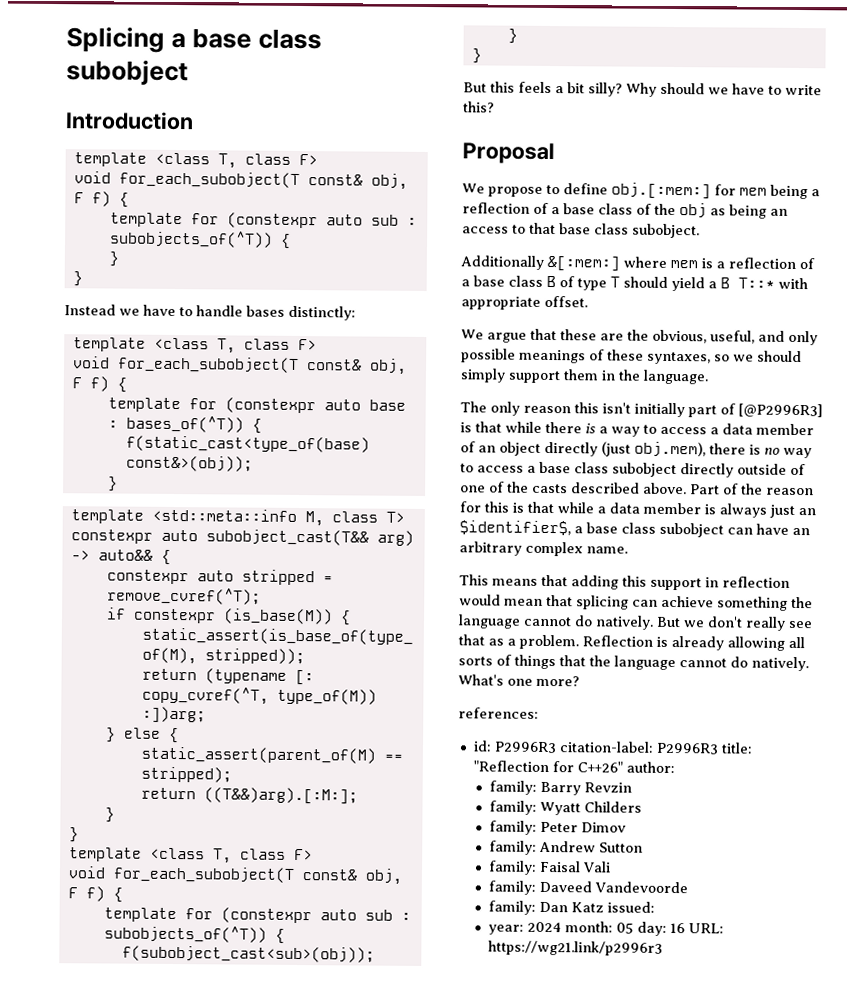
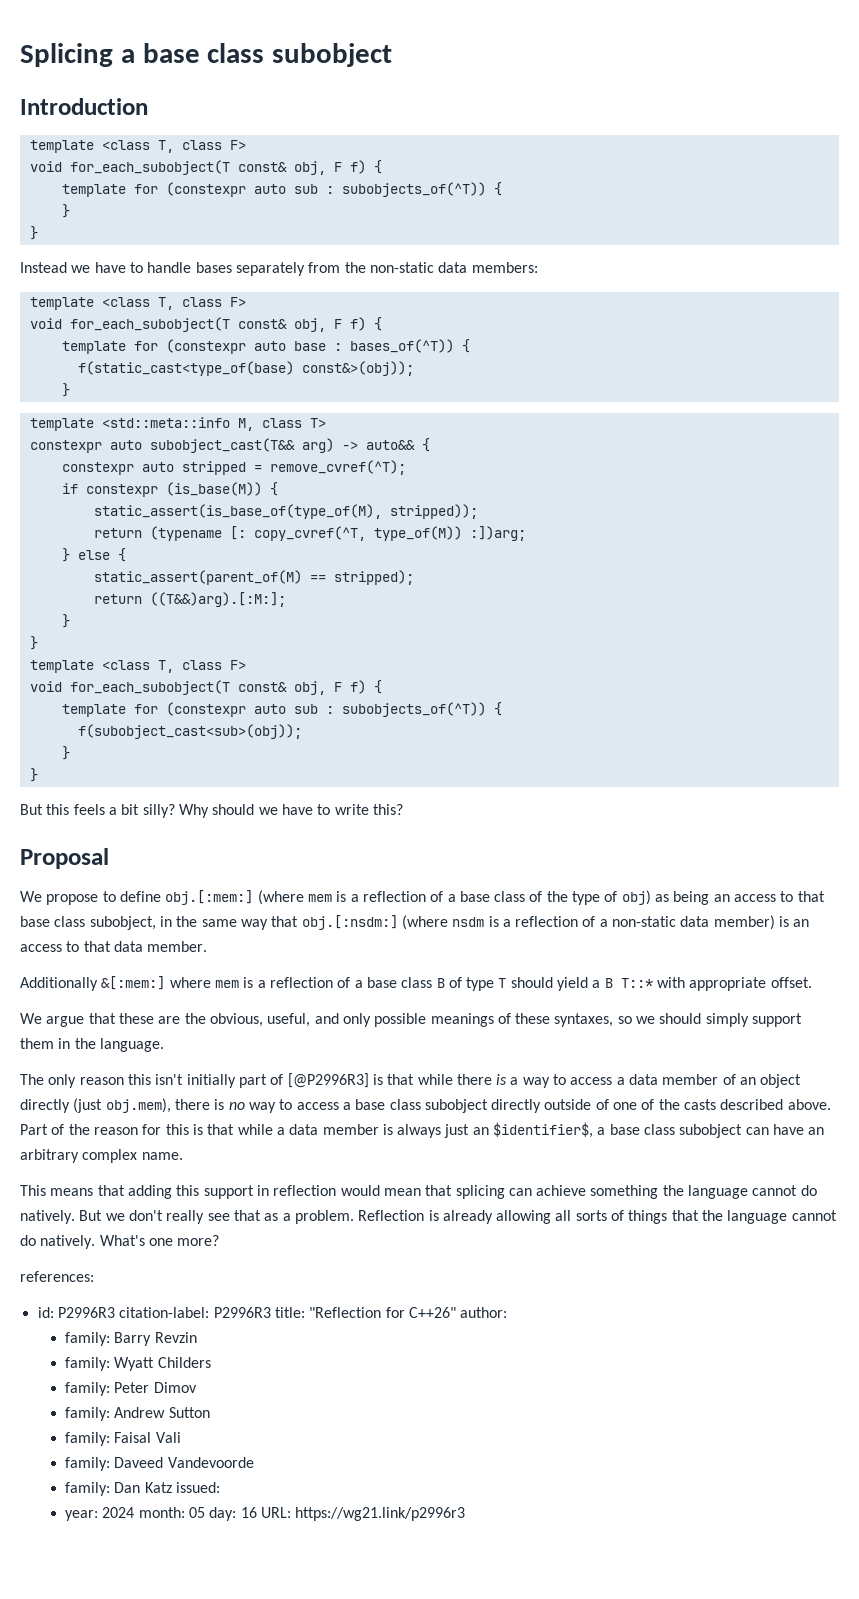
- Instead we have to handle bases distinctly:
+ Instead we have to handle bases separately from the non-static data members:
- We propose to define obj.[:mem:] for mem being a reflection of a base class of the obj as being an access to that base class subobject.
+ We propose to define obj.[:mem:] (where mem is a reflection of a base class of the type of obj) as being an access to that base class subobject, in the same way that obj.[:nsdm:] (where nsdm is a reflection of a non-static data member) is an access to that data member.

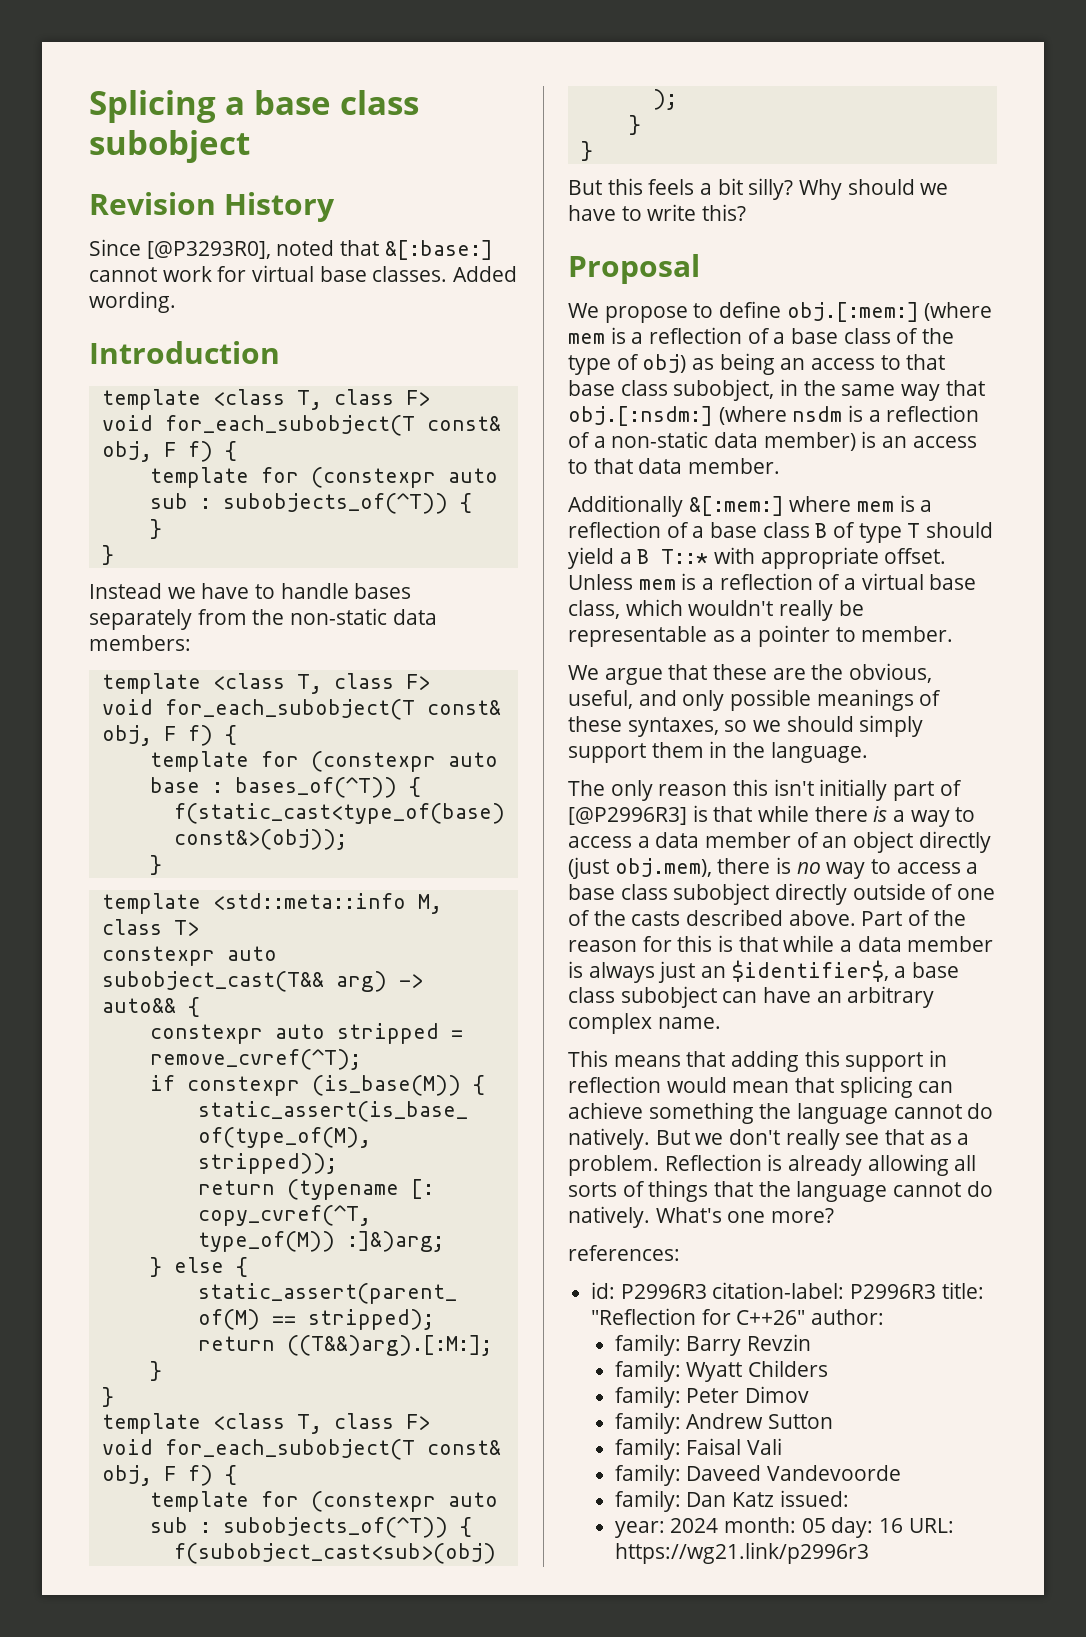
+ Revision History
+ Since [@P3293R0], noted that &[:base:] cannot work for virtual base classes. Added wording.
- return (typename [: copy_cvref(^T, type_of(M)) :])arg;
+ return (typename [: copy_cvref(^T, type_of(M)) :]&)arg;
+ Unless mem is a reflection of a virtual base class, which wouldn't really be representable as a pointer to member.

